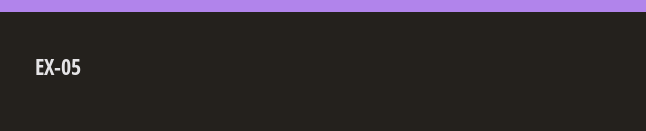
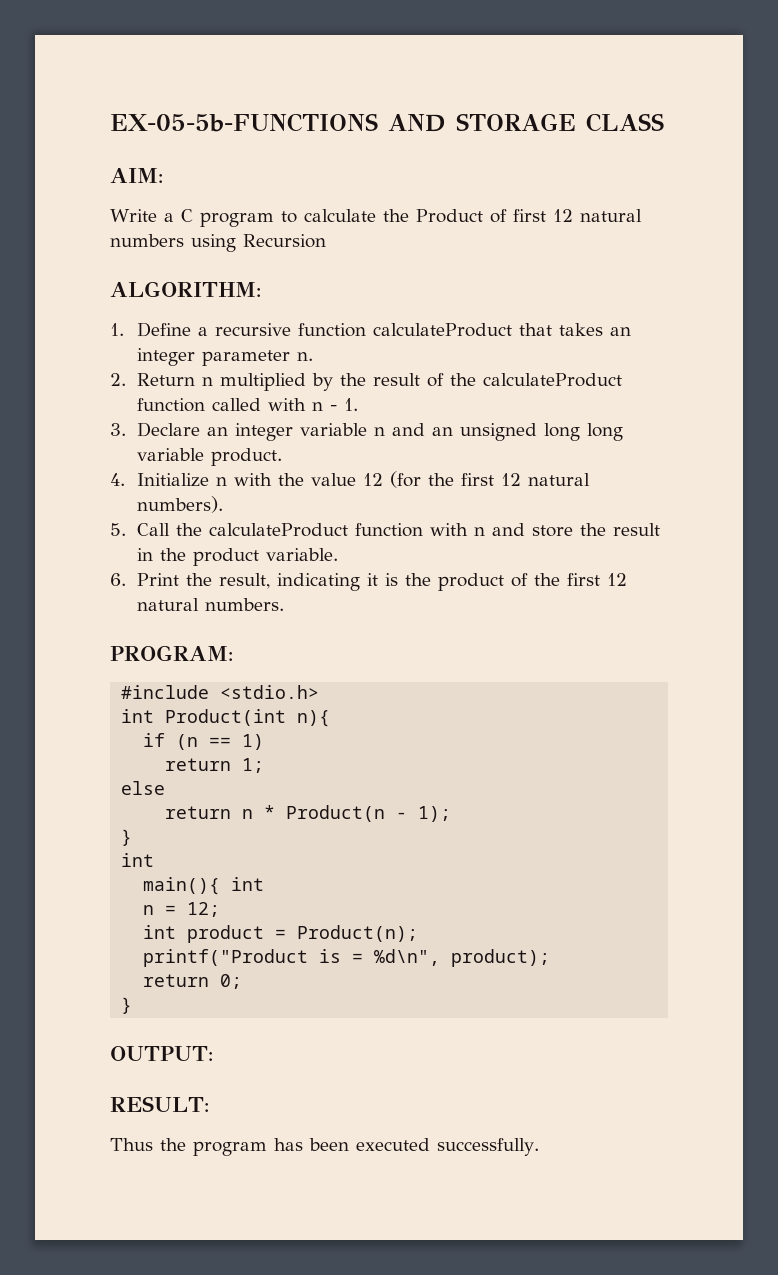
- EX-05
+ EX-05-5b-FUNCTIONS AND STORAGE CLASS
+ AIM:
+ Write a C program to calculate the Product of first 12 natural numbers using Recursion
+ ALGORITHM:
+ 1. Define a recursive function calculateProduct that takes an integer parameter n.
+ 2. Return n multiplied by the result of the calculateProduct function called with n - 1.
+ 3. Declare an integer variable n and an unsigned long long variable product.
+ 4. Initialize n with the value 12 (for the first 12 natural numbers).
+ 5. Call the calculateProduct function with n and store the result in the product variable.
+ 6. Print the result, indicating it is the product of the first 12 natural numbers.
+ PROGRAM:
+ #include <stdio.h>
+ int Product(int n){
+ if (n == 1)
+ return 1;
+ else
+ return n * Product(n - 1);
+ }
+ int
+ main(){ int
+ n = 12;
+ int product = Product(n);
+ printf("Product is = %d\n", product);
+ return 0;
+ }
+ OUTPUT:
+ RESULT:
+ Thus the program has been executed successfully.

